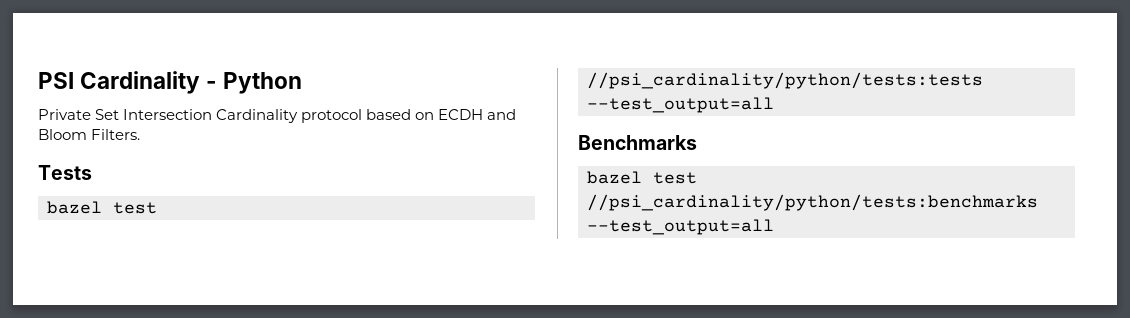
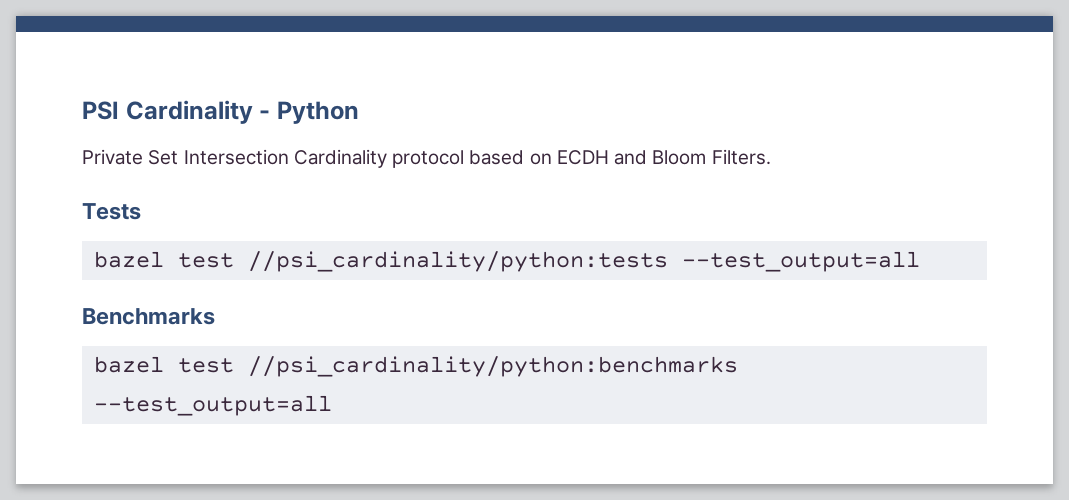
- bazel test //psi_cardinality/python/tests:tests --test_output=all
+ bazel test //psi_cardinality/python:tests --test_output=all
- bazel test //psi_cardinality/python/tests:benchmarks --test_output=all
+ bazel test //psi_cardinality/python:benchmarks --test_output=all

